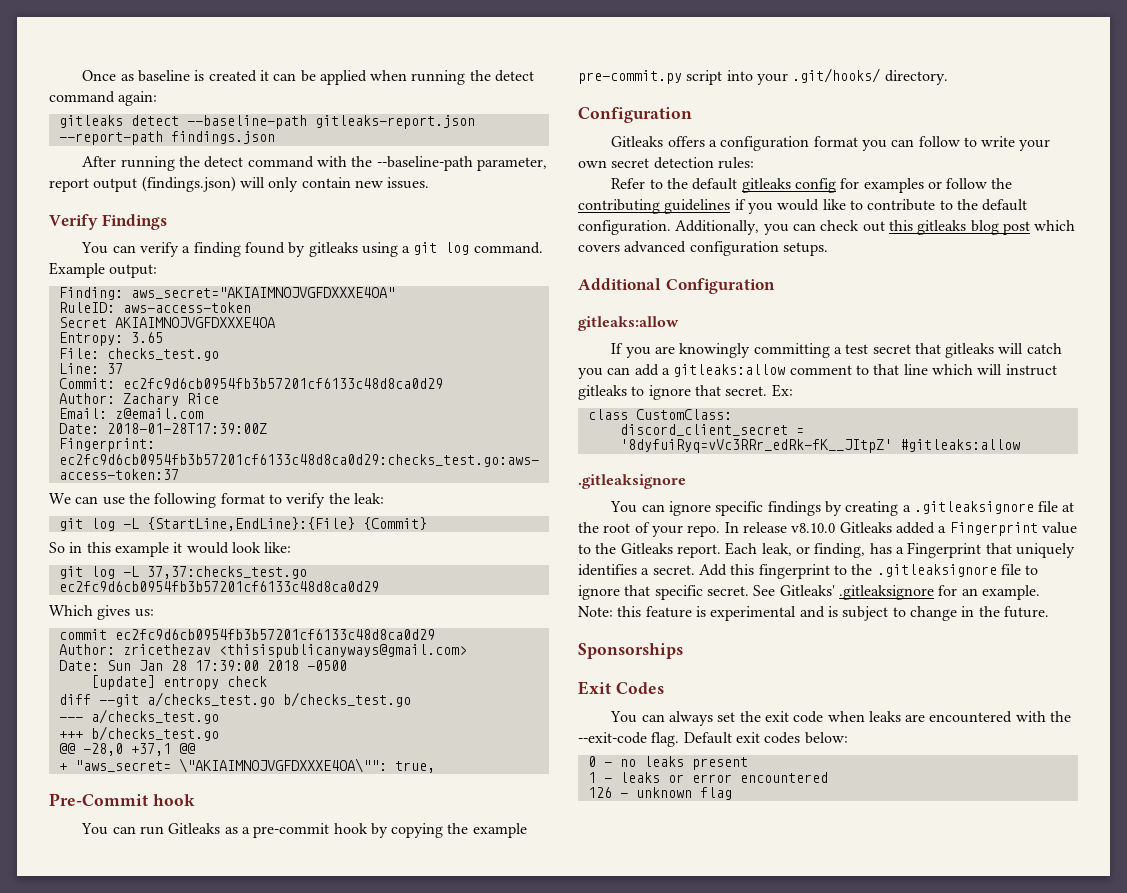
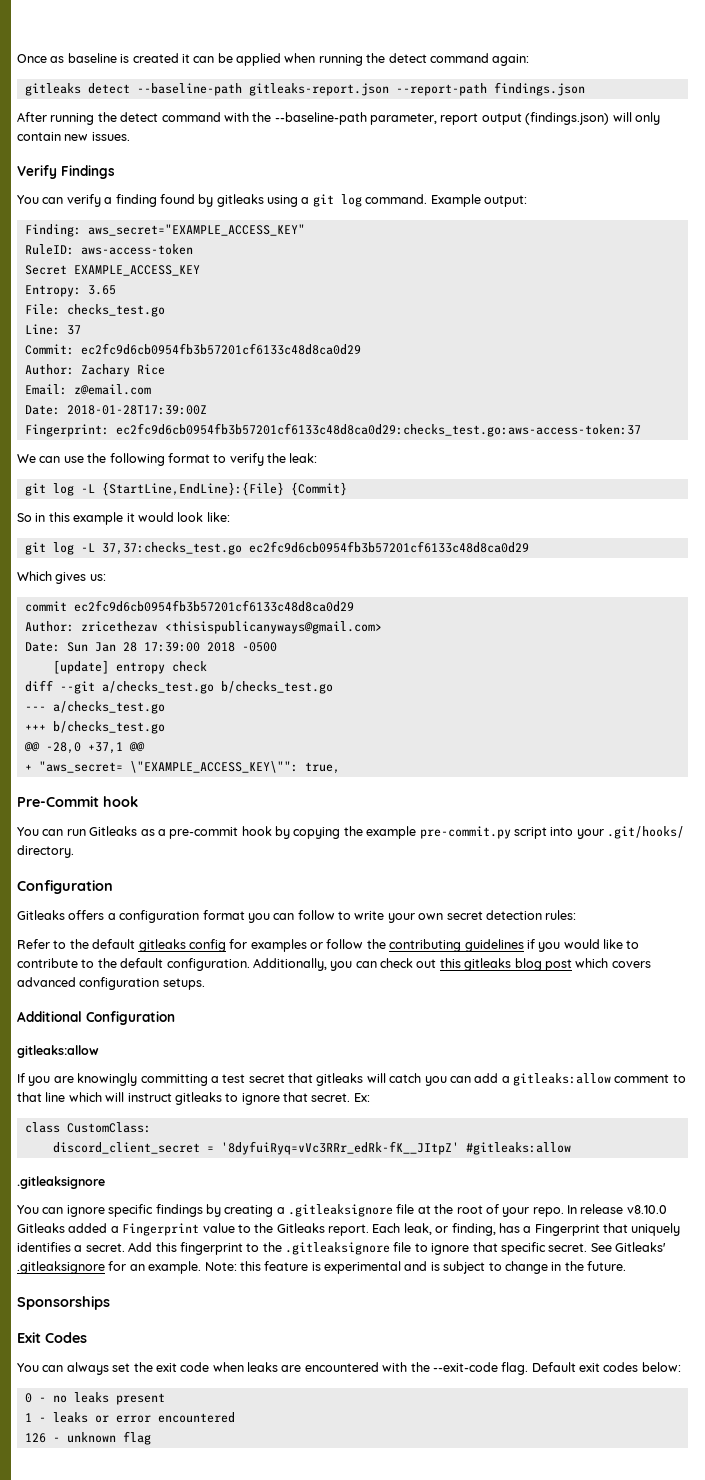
- Finding: aws_secret="AKIAIMNOJVGFDXXXE4OA"
+ Finding: aws_secret="EXAMPLE_ACCESS_KEY"
- Secret AKIAIMNOJVGFDXXXE4OA
+ Secret EXAMPLE_ACCESS_KEY
- + "aws_secret= \"AKIAIMNOJVGFDXXXE4OA\"": true,
+ + "aws_secret= \"EXAMPLE_ACCESS_KEY\"": true,

